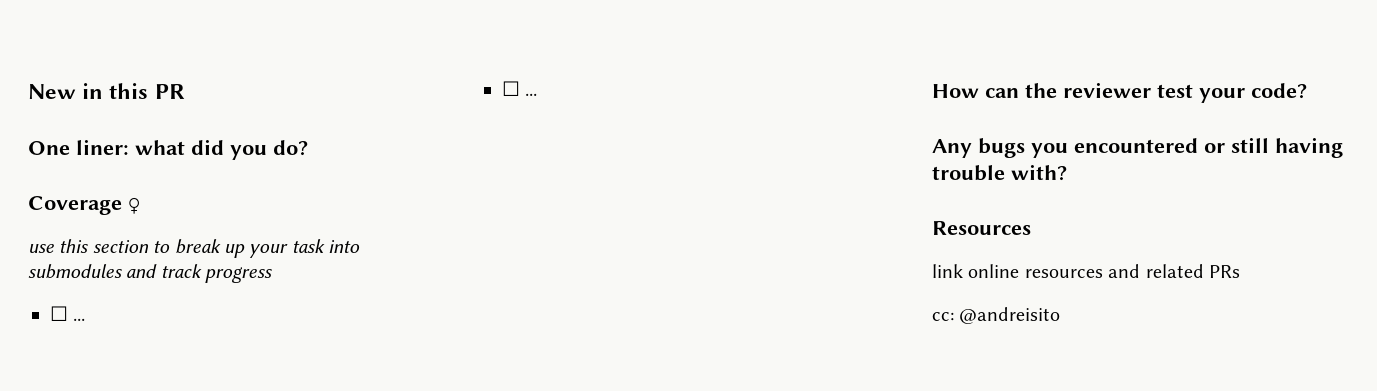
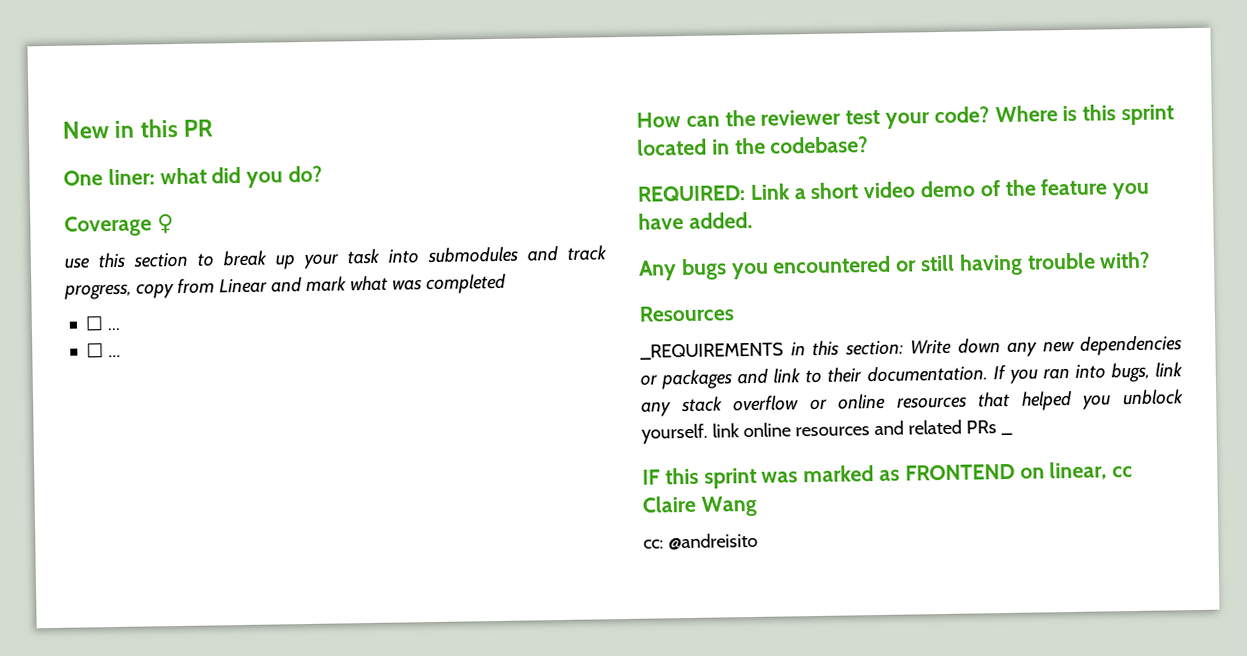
- use this section to break up your task into submodules and track progress
+ use this section to break up your task into submodules and track progress, copy from Linear and mark what was completed
+ Where is this sprint located in the codebase?
+ REQUIRED: Link a short video demo of the feature you have added.
- link online resources and related PRs
+ _REQUIREMENTS in this section: Write down any new dependencies or packages and link to their documentation. If you ran into bugs, link any stack overflow or online resources that helped you unblock yourself. link online resources and related PRs _
+ IF this sprint was marked as FRONTEND on linear, cc Claire Wang

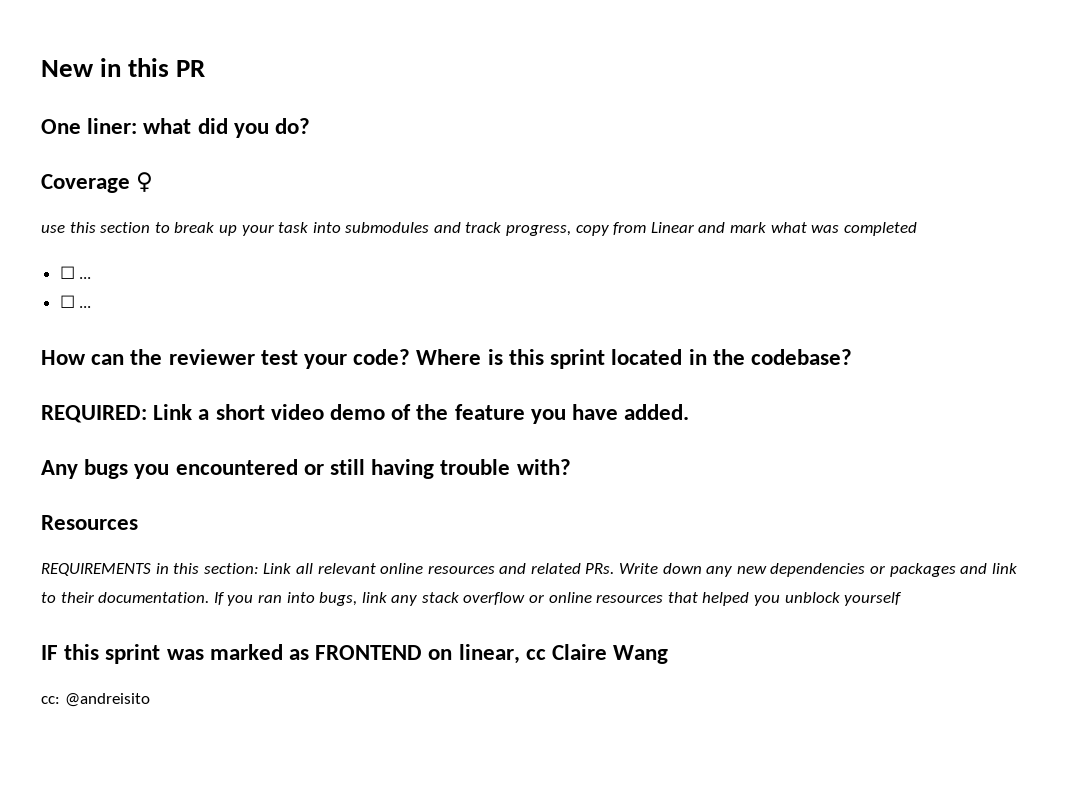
- _REQUIREMENTS in this section: Write down any new dependencies or packages and link to their documentation.
+ REQUIREMENTS in this section: Link all relevant online resources and related PRs. Write down any new dependencies or packages and link to their documentation.
- If you ran into bugs, link any stack overflow or online resources that helped you unblock yourself. link online resources and related PRs _
+ If you ran into bugs, link any stack overflow or online resources that helped you unblock yourself

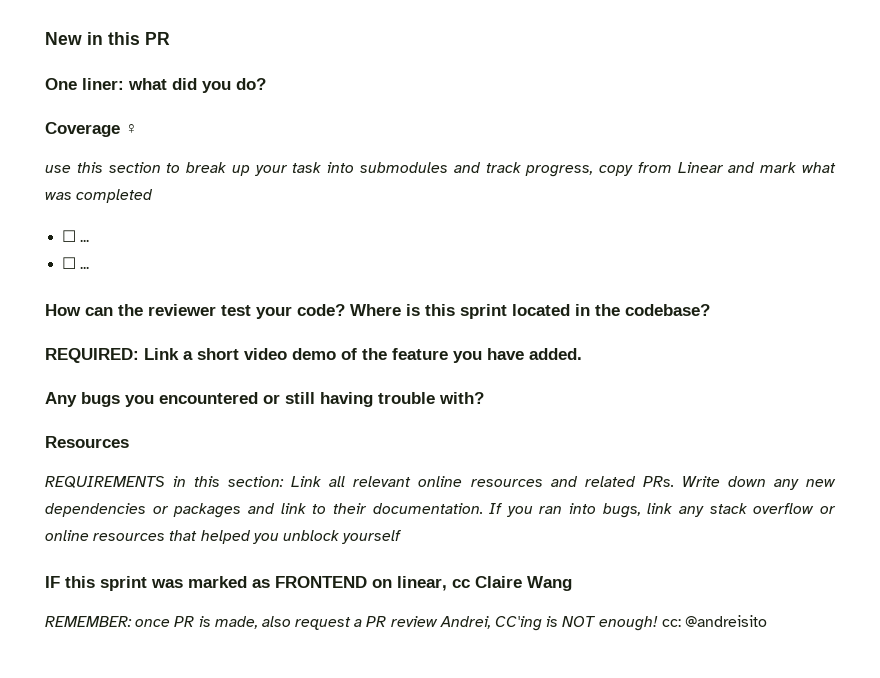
- cc: @andreisito
+ REMEMBER: once PR is made, also request a PR review Andrei, CC'ing is NOT enough! cc: @andreisito

